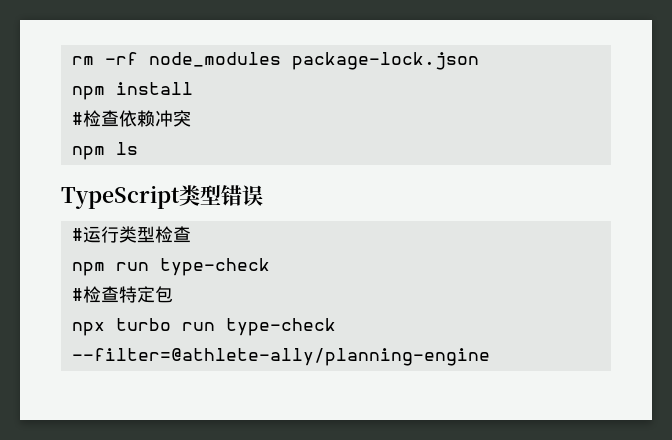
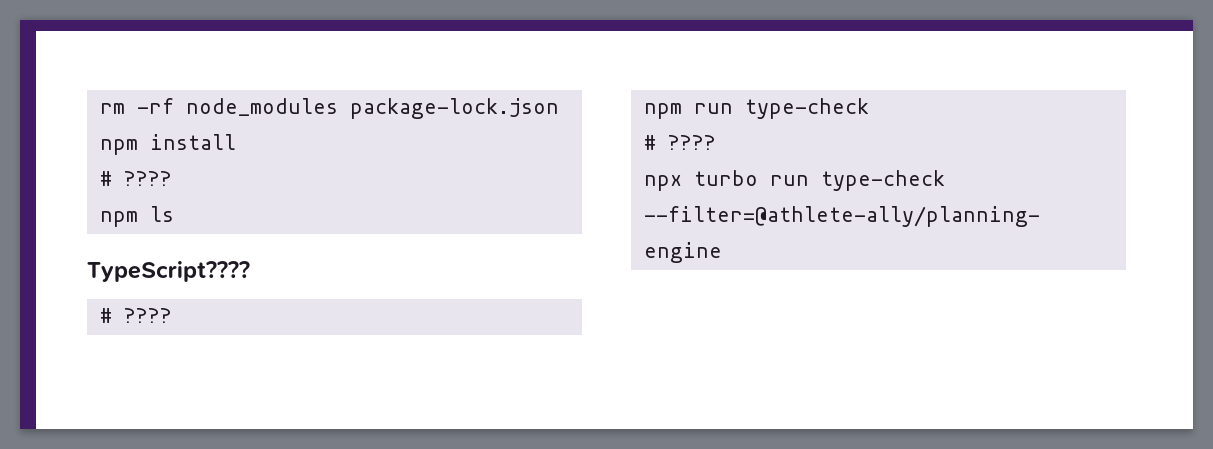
  npm install
- #检查依赖冲突
+ # ????
- TypeScript类型错误
- #运行类型检查
+ TypeScript????
+ # ????
  npm run type-check
- #检查特定包
+ # ????

